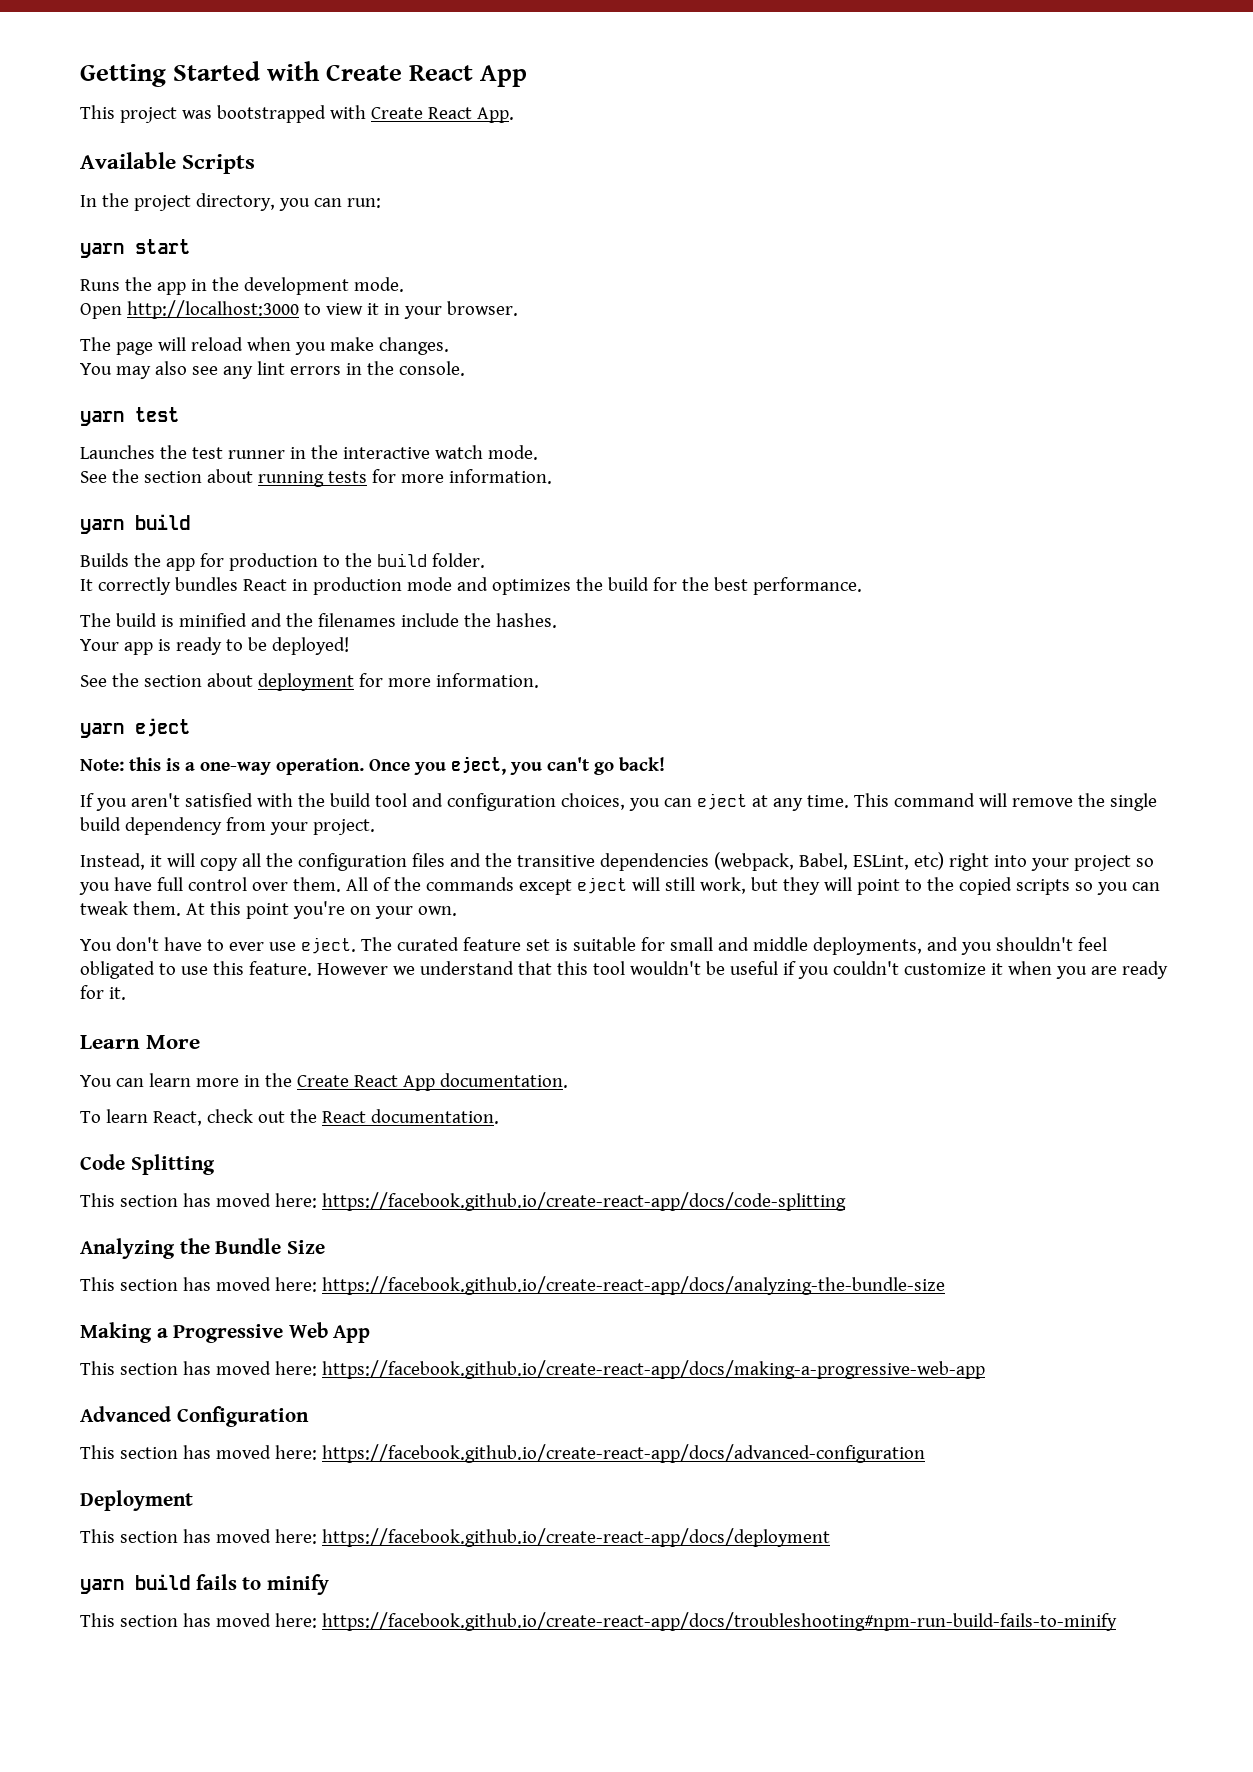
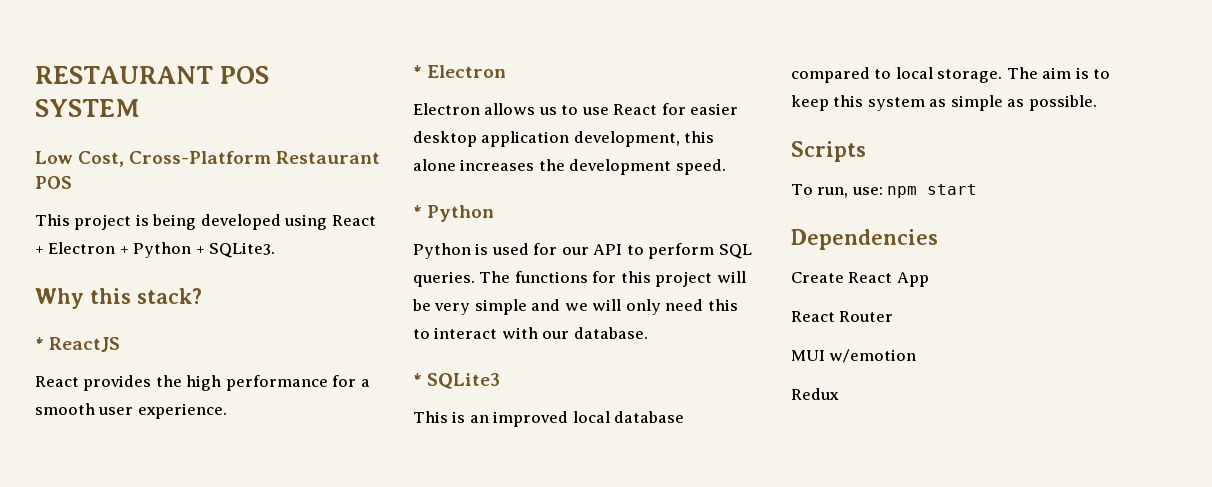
- Getting Started with Create React App
- This project was bootstrapped with Create React App.
- Available Scripts
- In the project directory, you can run:
- yarn start
- Runs the app in the development mode.
- Open http://localhost:3000 to view it in your browser.
- The page will reload when you make changes.
- You may also see any lint errors in the console.
- yarn test
- Launches the test runner in the interactive watch mode.
- See the section about running tests for more information.
- yarn build
- Builds the app for production to the build folder.
- It correctly bundles React in production mode and optimizes the build for the best performance.
- The build is minified and the filenames include the hashes.
- Your app is ready to be deployed!
- See the section about deployment for more information.
- yarn eject
- Note: this is a one-way operation. Once you eject, you can't go back!
- If you aren't satisfied with the build tool and configuration choices, you can eject at any time. This command will remove the single build dependency from your project.
- Instead, it will copy all the configuration files and the transitive dependencies (webpack, Babel, ESLint, etc) right into your project so you have full control over them. All of the commands except eject will still work, but they will point to the copied scripts so you can tweak them. At this point you're on your own.
- You don't have to ever use eject. The curated feature set is suitable for small and middle deployments, and you shouldn't feel obligated to use this feature. However we understand that this tool wouldn't be useful if you couldn't customize it when you are ready for it.
- Learn More
- You can learn more in the Create React App documentation.
- To learn React, check out the React documentation.
- Code Splitting
- This section has moved here: https://facebook.github.io/create-react-app/docs/code-splitting
- Analyzing the Bundle Size
- This section has moved here: https://facebook.github.io/create-react-app/docs/analyzing-the-bundle-size
- Making a Progressive Web App
- This section has moved here: https://facebook.github.io/create-react-app/docs/making-a-progressive-web-app
- Advanced Configuration
- This section has moved here: https://facebook.github.io/create-react-app/docs/advanced-configuration
- Deployment
- This section has moved here: https://facebook.github.io/create-react-app/docs/deployment
- yarn build fails to minify
- This section has moved here: https://facebook.github.io/create-react-app/docs/troubleshooting#npm-run-build-fails-to-minify
+ RESTAURANT POS SYSTEM
+ Low Cost, Cross-Platform Restaurant POS
+ This project is being developed using React + Electron + Python + SQLite3.
+ Why this stack?
+ * ReactJS
+ React provides the high performance for a smooth user experience.
+ * Electron
+ Electron allows us to use React for easier desktop application development, this alone increases the development speed.
+ * Python
+ Python is used for our API to perform SQL queries. The functions for this project will be very simple and we will only need this to interact with our database.
+ * SQLite3
+ This is an improved local database compared to local storage. The aim is to keep this system as simple as possible.
+ Scripts
+ To run, use: npm start
+ Dependencies
+ Create React App
+ React Router
+ MUI w/emotion
+ Redux

